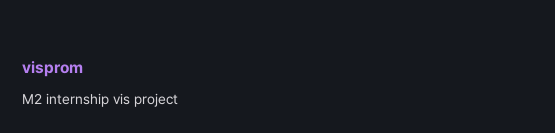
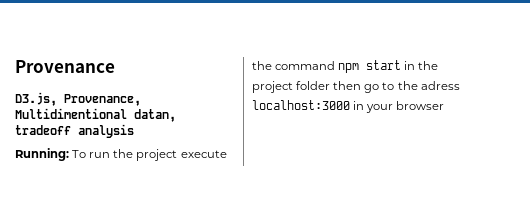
- visprom
- M2 internship vis project
+ Provenance
+ D3.js, Provenance, Multidimentional datan, tradeoff analysis
+ Running: To run the project execute the command npm start in the project folder then go to the adress localhost:3000 in your browser

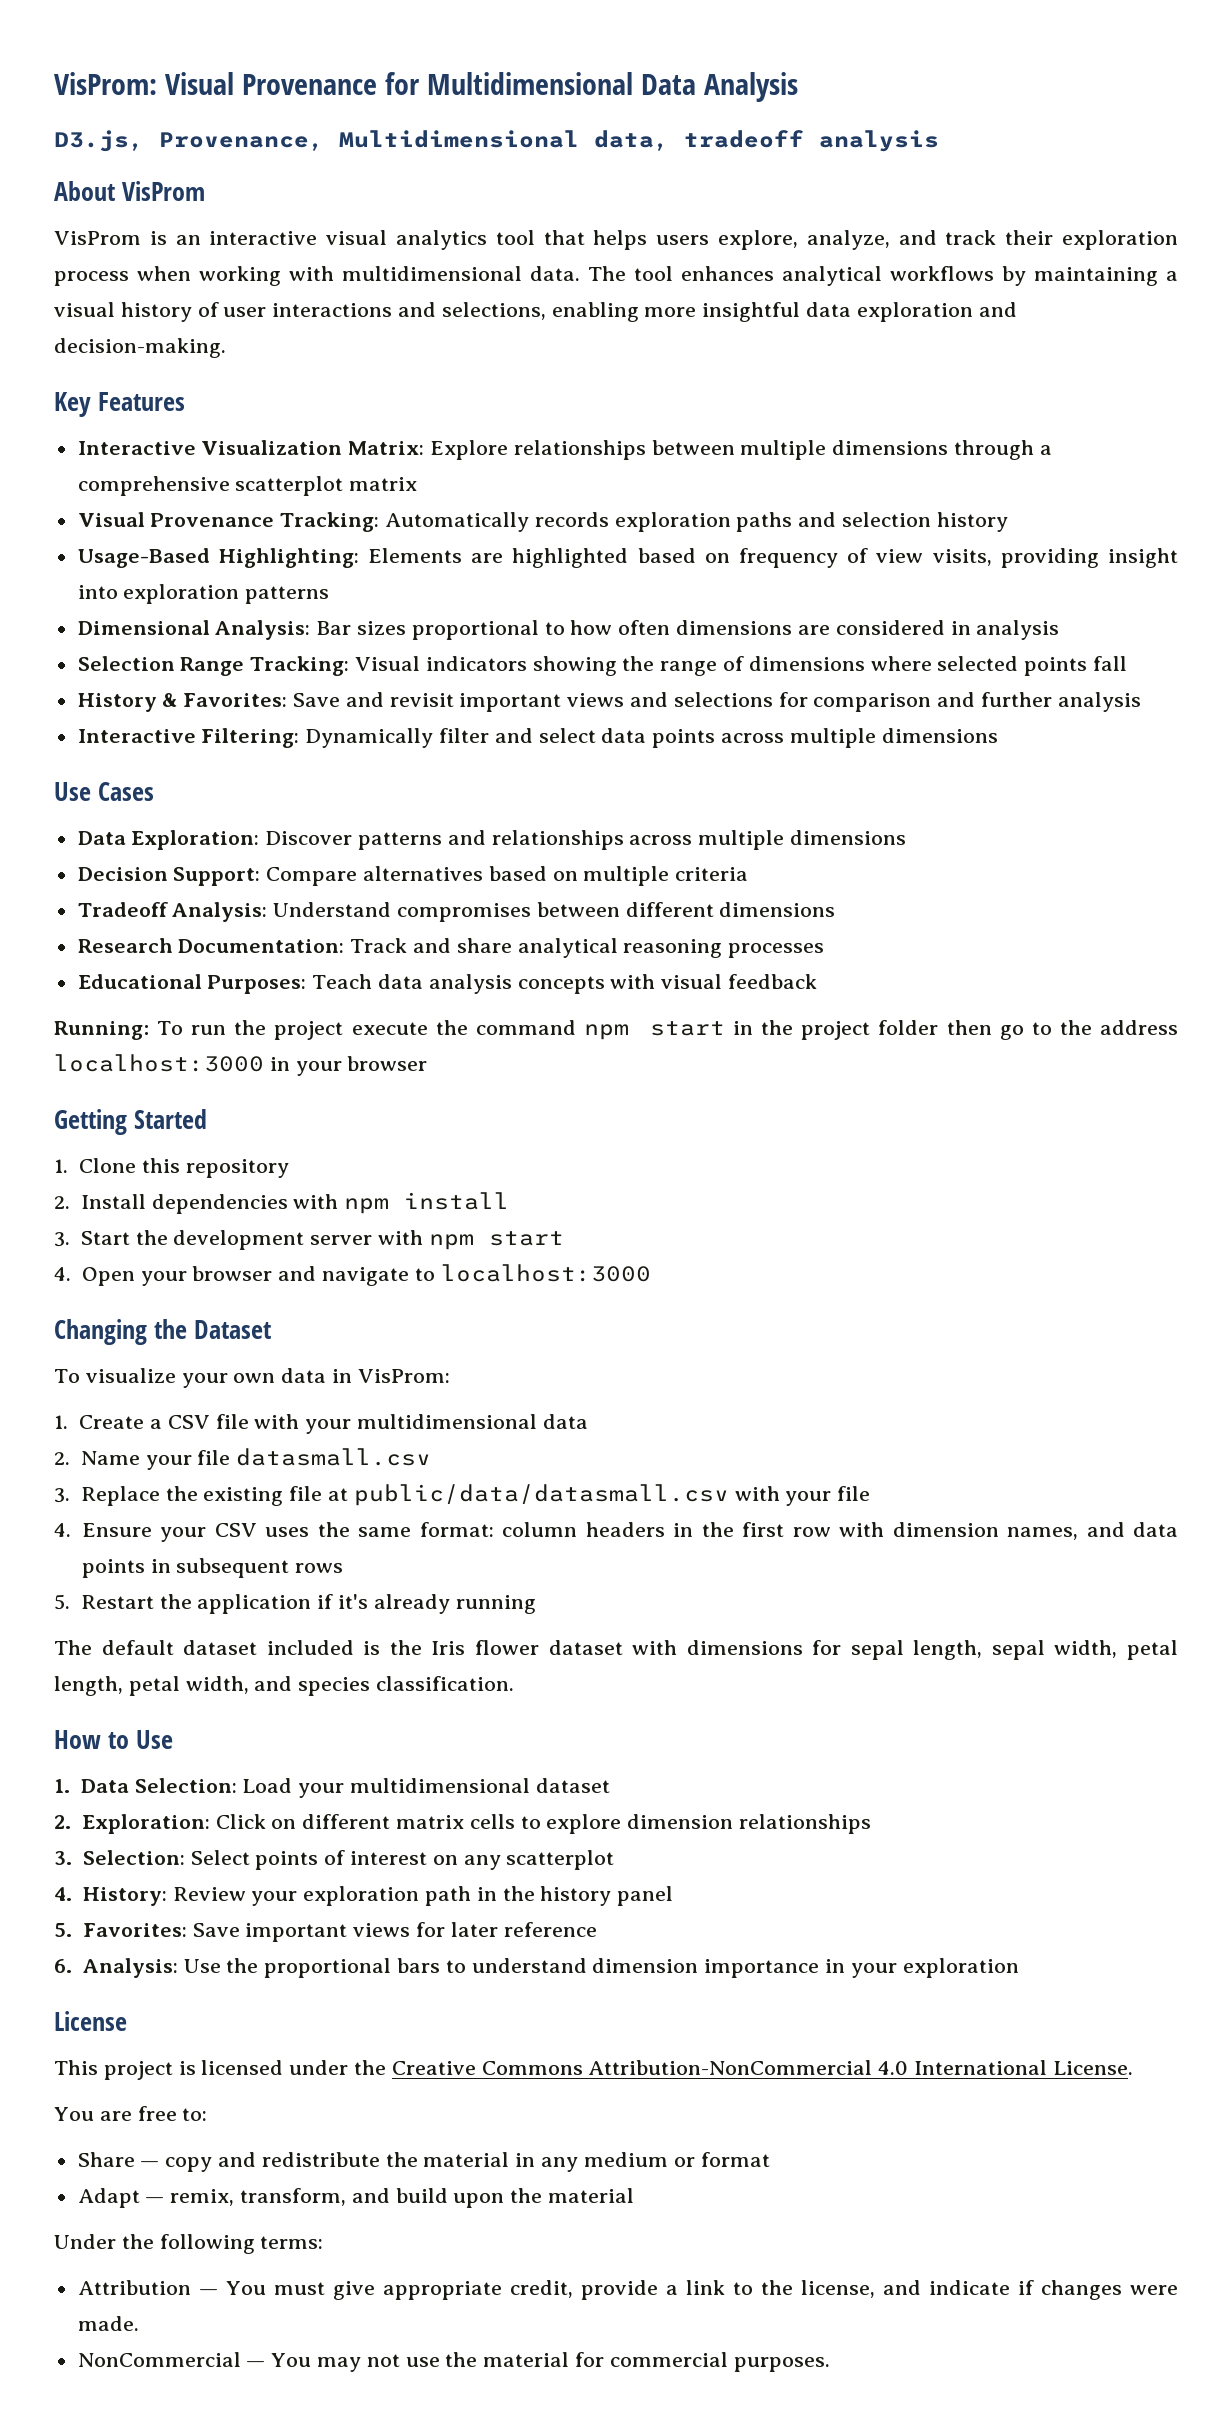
- Provenance
+ VisProm: Visual Provenance for Multidimensional Data Analysis
- D3.js, Provenance, Multidimentional datan, tradeoff analysis
+ D3.js, Provenance, Multidimensional data, tradeoff analysis
+ About VisProm
+ VisProm is an interactive visual analytics tool that helps users explore, analyze, and track their exploration process when working with multidimensional data. The tool enhances analytical workflows by maintaining a visual history of user interactions and selections, enabling more insightful data exploration and decision-making.
+ Key Features
+ Interactive Visualization Matrix: Explore relationships between multiple dimensions through a comprehensive scatterplot matrix
+ Visual Provenance Tracking: Automatically records exploration paths and selection history
+ Usage-Based Highlighting: Elements are highlighted based on frequency of view visits, providing insight into exploration patterns
+ Dimensional Analysis: Bar sizes proportional to how often dimensions are considered in analysis
+ Selection Range Tracking: Visual indicators showing the range of dimensions where selected points fall
+ History & Favorites: Save and revisit important views and selections for comparison and further analysis
+ Interactive Filtering: Dynamically filter and select data points across multiple dimensions
+ Use Cases
+ Data Exploration: Discover patterns and relationships across multiple dimensions
+ Decision Support: Compare alternatives based on multiple criteria
+ Tradeoff Analysis: Understand compromises between different dimensions
+ Research Documentation: Track and share analytical reasoning processes
+ Educational Purposes: Teach data analysis concepts with visual feedback
- Running: To run the project execute the command npm start in the project folder then go to the adress localhost:3000 in your browser
+ Running: To run the project execute the command npm start in the project folder then go to the address localhost:3000 in your browser
+ Getting Started
+ 1. Clone this repository
+ 2. Install dependencies with npm install
+ 3. Start the development server with npm start
+ 4. Open your browser and navigate to localhost:3000
+ Changing the Dataset
+ To visualize your own data in VisProm:
+ 1. Create a CSV file with your multidimensional data
+ 2. Name your file datasmall.csv
+ 3. Replace the existing file at public/data/datasmall.csv with your file
+ 4. Ensure your CSV uses the same format: column headers in the first row with dimension names, and data points in subsequent rows
+ 5. Restart the application if it's already running
+ The default dataset included is the Iris flower dataset with dimensions for sepal length, sepal width, petal length, petal width, and species classification.
+ How to Use
+ 1. Data Selection: Load your multidimensional dataset
+ 2. Exploration: Click on different matrix cells to explore dimension relationships
+ 3. Selection: Select points of interest on any scatterplot
+ 4. History: Review your exploration path in the history panel
+ 5. Favorites: Save important views for later reference
+ 6. Analysis: Use the proportional bars to understand dimension importance in your exploration
+ License
+ This project is licensed under the Creative Commons Attribution-NonCommercial 4.0 International License.
+ You are free to:
+ Share — copy and redistribute the material in any medium or format
+ Adapt — remix, transform, and build upon the material
+ Under the following terms:
+ Attribution — You must give appropriate credit, provide a link to the license, and indicate if changes were made.
+ NonCommercial — You may not use the material for commercial purposes.

